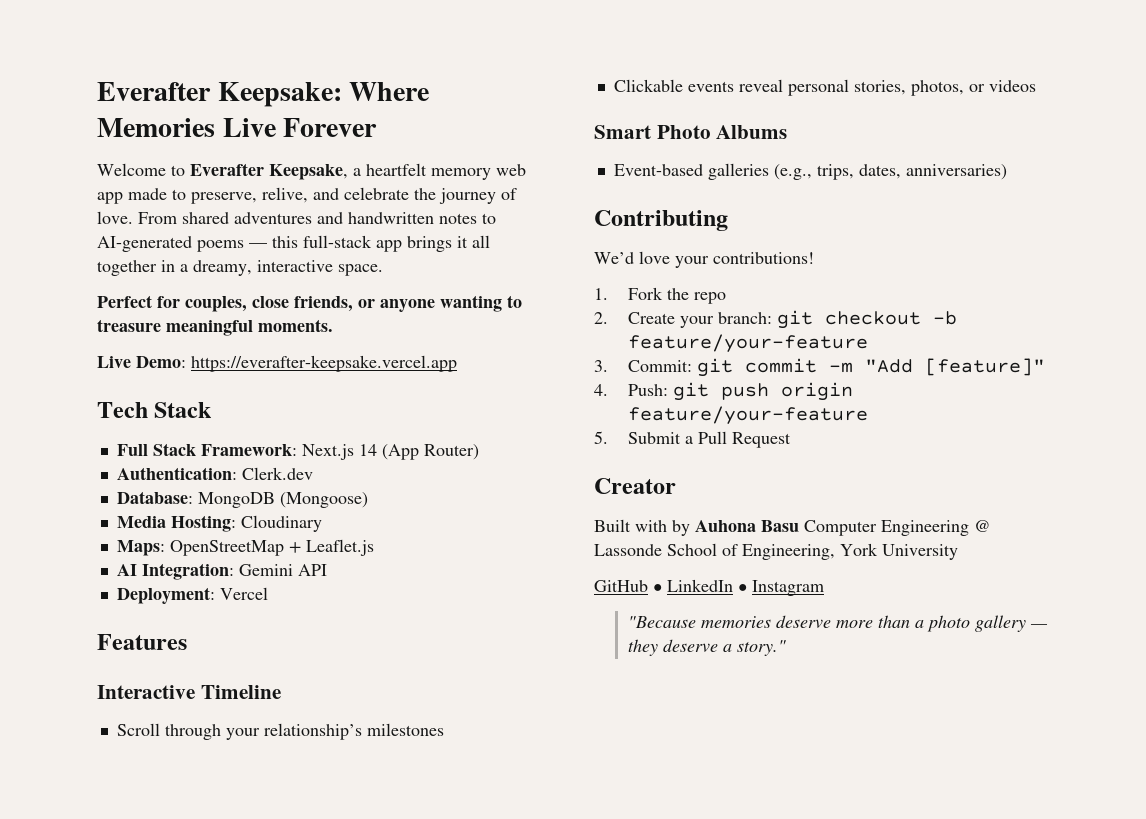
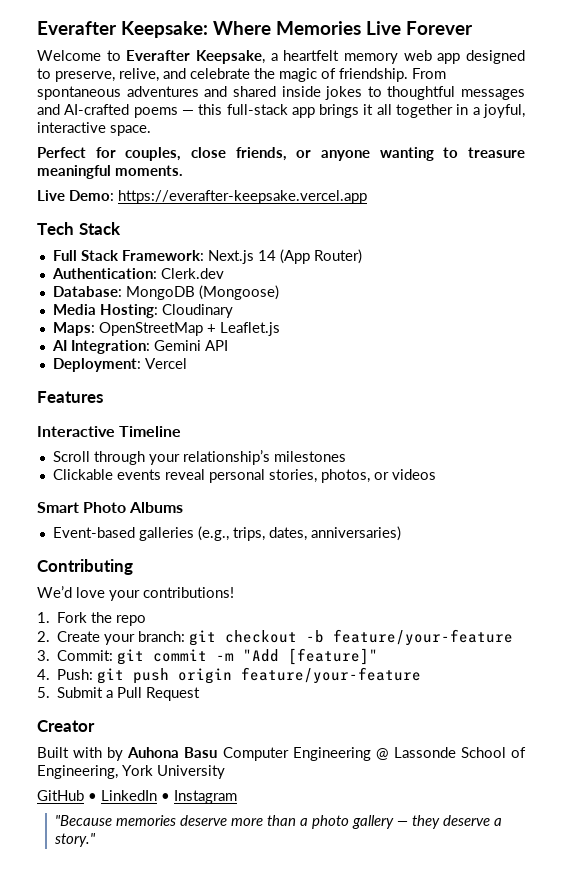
- Welcome to Everafter Keepsake, a heartfelt memory web app made to preserve, relive, and celebrate the journey of love. From shared adventures and handwritten notes to AI-generated poems — this full-stack app brings it all together in a dreamy, interactive space.
+ Welcome to Everafter Keepsake, a heartfelt memory web app designed to preserve, relive, and celebrate the magic of friendship. From spontaneous adventures and shared inside jokes to thoughtful messages and AI-crafted poems — this full-stack app brings it all together in a joyful, interactive space.

